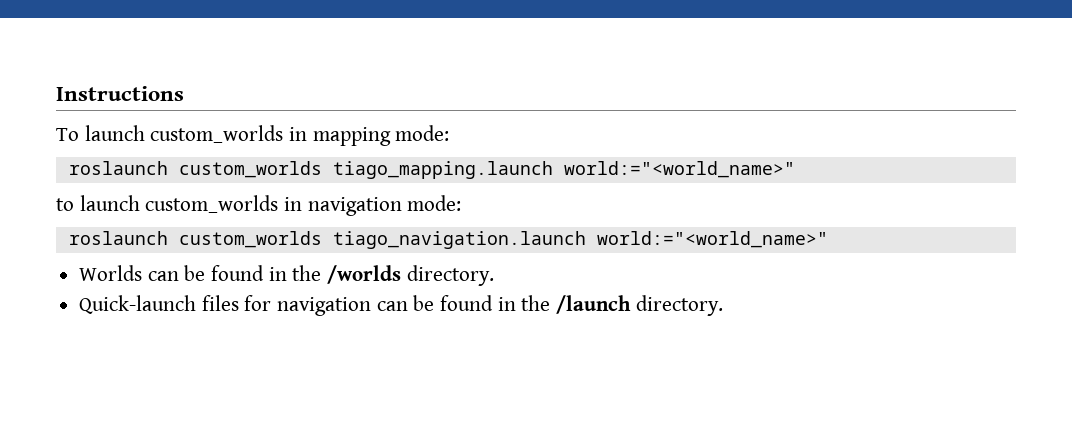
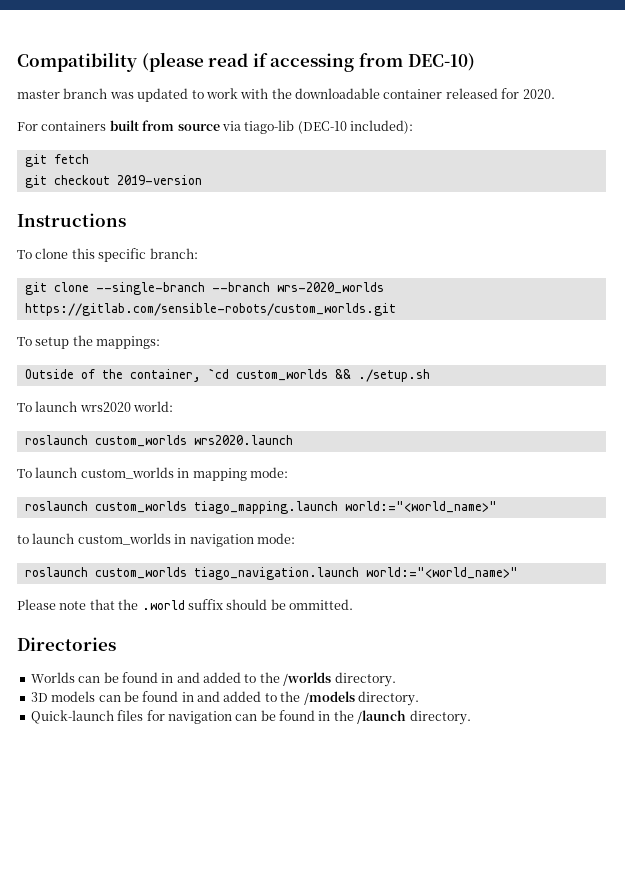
+ Compatibility (please read if accessing from DEC-10)
+ master branch was updated to work with the downloadable container released for 2020.
+ For containers built from source via tiago-lib (DEC-10 included):
+ git fetch
+ git checkout 2019-version
  Instructions
+ To clone this specific branch:
+ git clone --single-branch --branch wrs-2020_worlds https://gitlab.com/sensible-robots/custom_worlds.git
+ To setup the mappings:
+ Outside of the container, `cd custom_worlds && ./setup.sh
+ To launch wrs2020 world:
+ roslaunch custom_worlds wrs2020.launch
+ Please note that the .world suffix should be ommitted.
+ Directories
- Worlds can be found in the /worlds directory.
+ Worlds can be found in and added to the /worlds directory.
+ 3D models can be found in and added to the /models directory.

